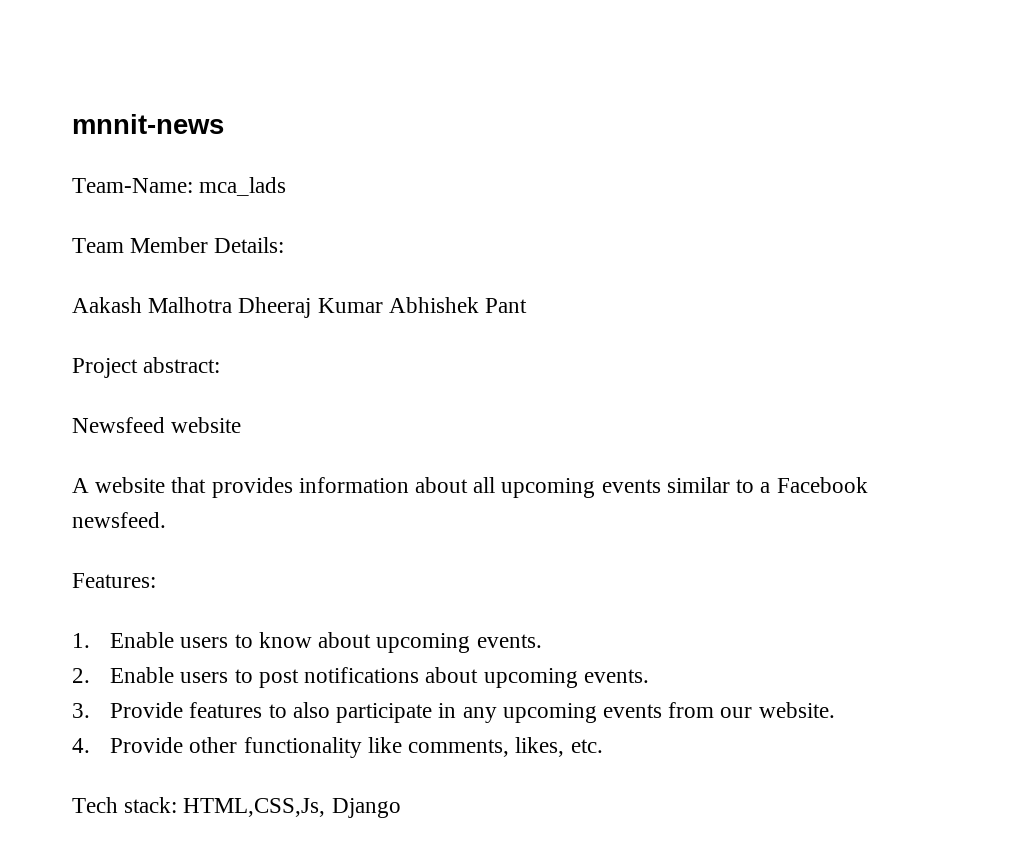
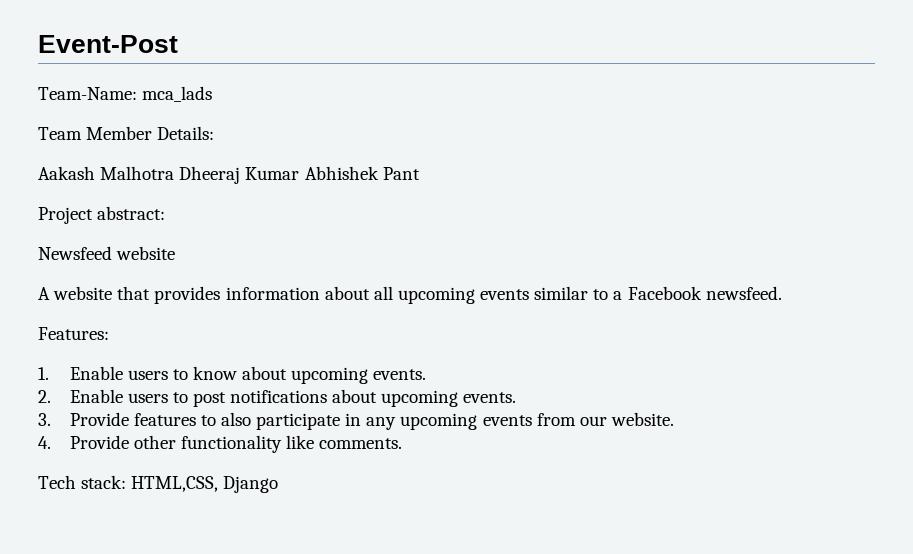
- mnnit-news
+ Event-Post
- 4. Provide other functionality like comments, likes, etc.
+ 4. Provide other functionality like comments.
- Tech stack: HTML,CSS,Js, Django
+ Tech stack: HTML,CSS, Django

